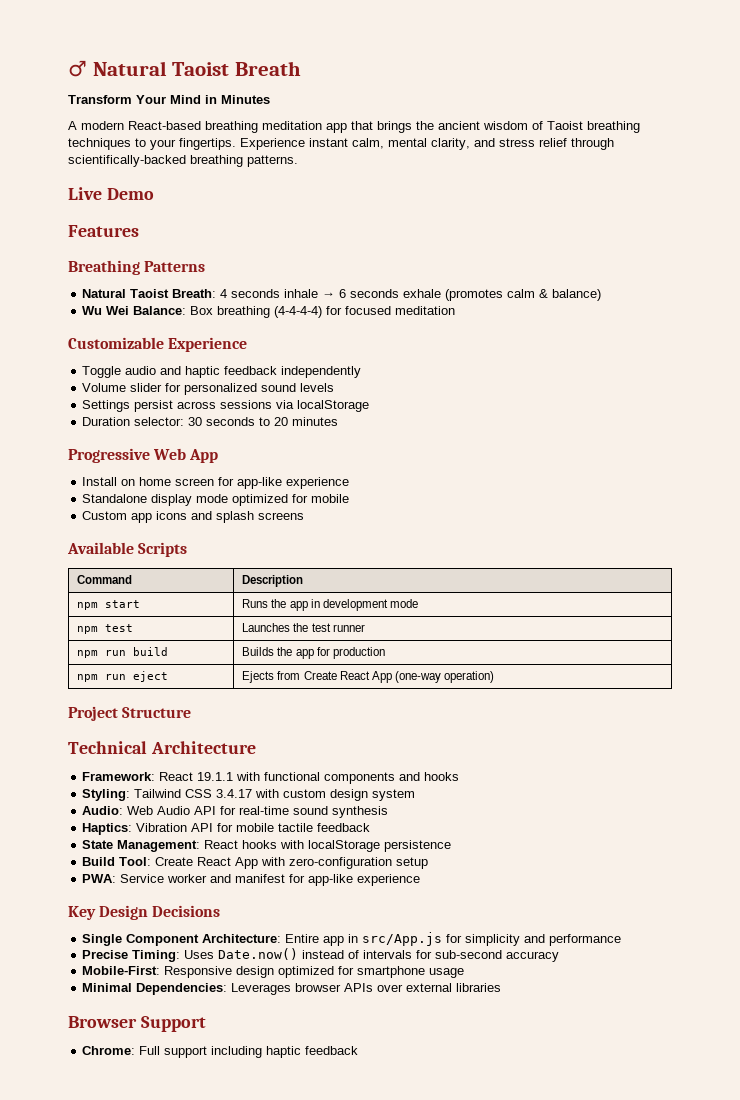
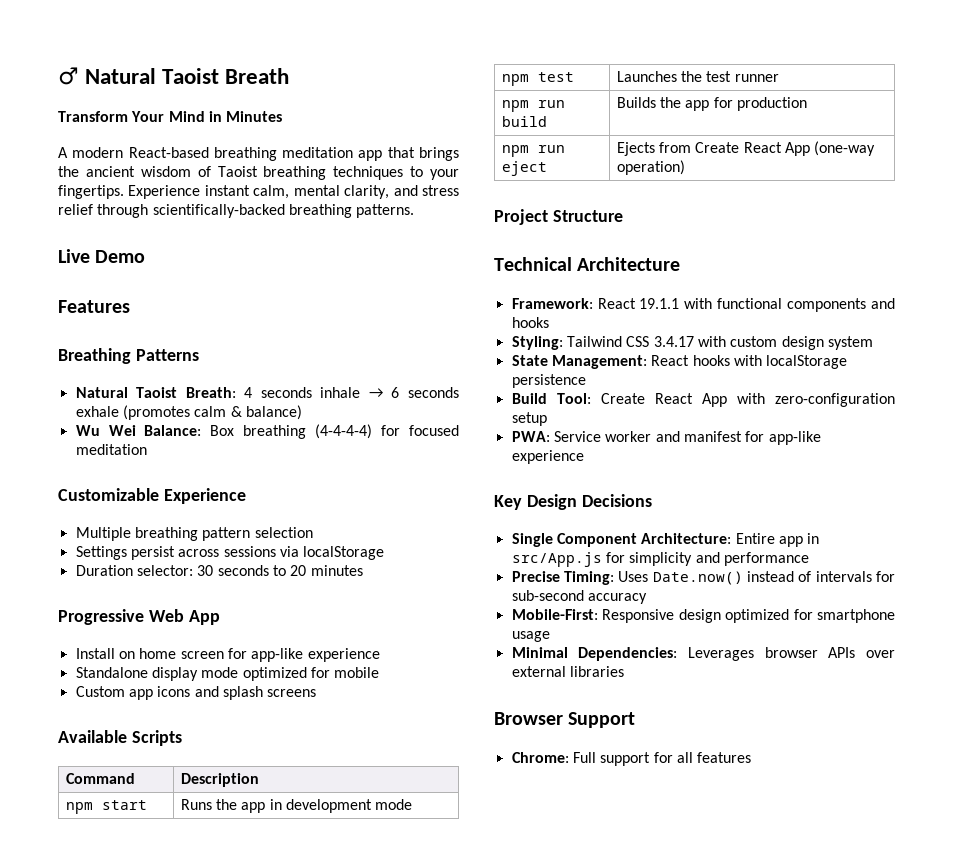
- Toggle audio and haptic feedback independently
- Volume slider for personalized sound levels
+ Multiple breathing pattern selection
- Audio: Web Audio API for real-time sound synthesis
- Haptics: Vibration API for mobile tactile feedback
- Chrome: Full support including haptic feedback
+ Chrome: Full support for all features

